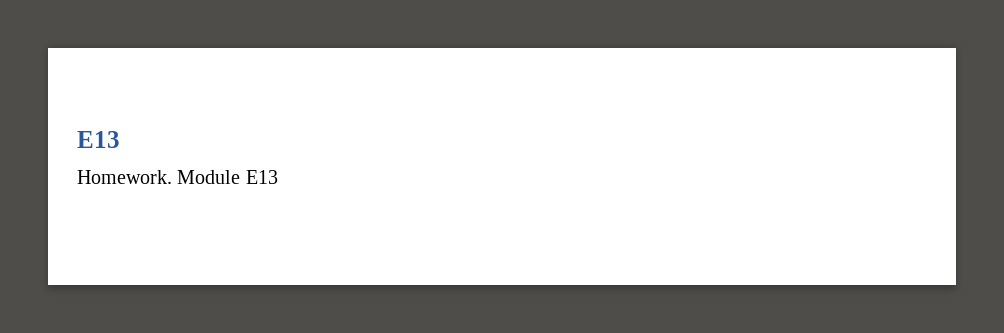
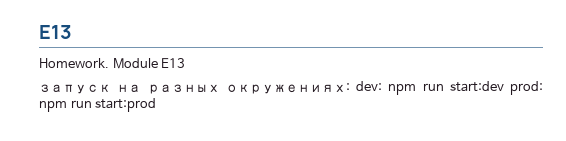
+ запуск на разных окружениях: dev: npm run start:dev prod: npm run start:prod

